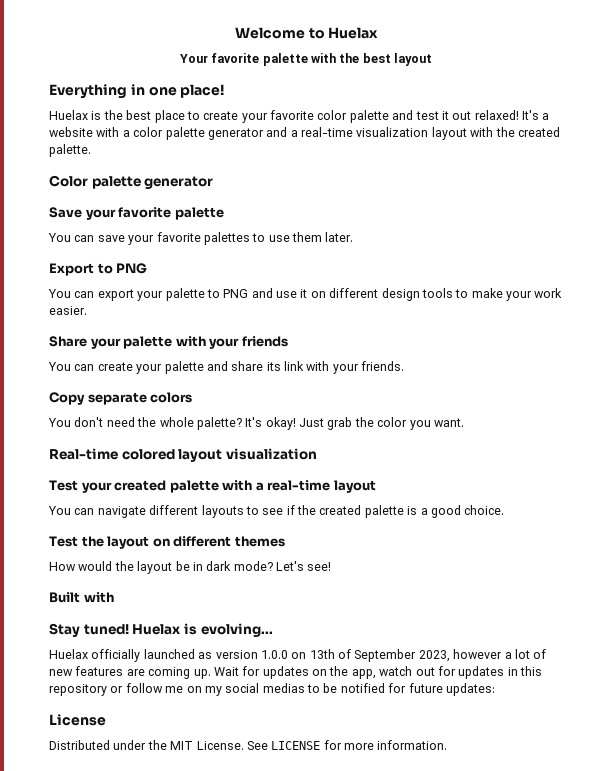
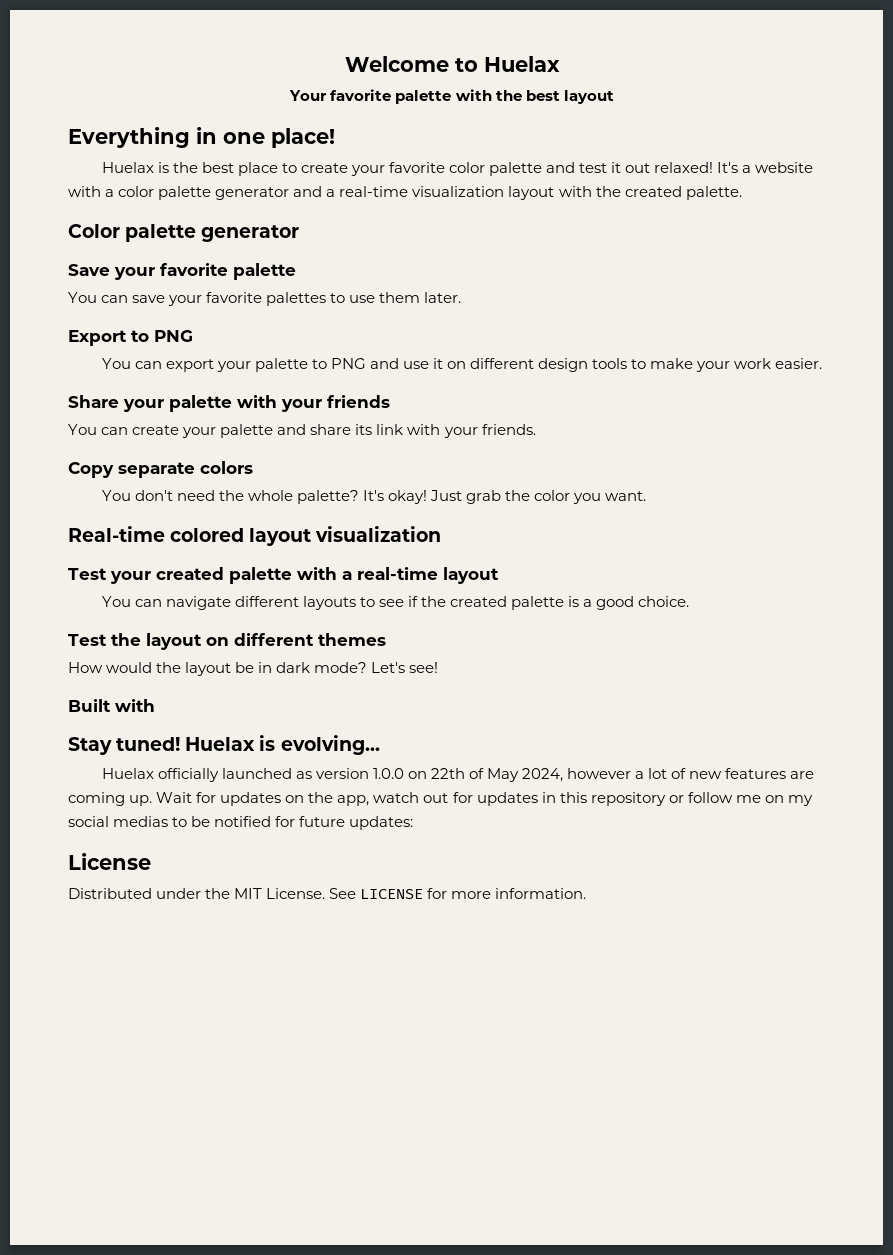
- Huelax officially launched as version 1.0.0 on 13th of September 2023, however a lot of new features are coming up.
+ Huelax officially launched as version 1.0.0 on 22th of May 2024, however a lot of new features are coming up.

